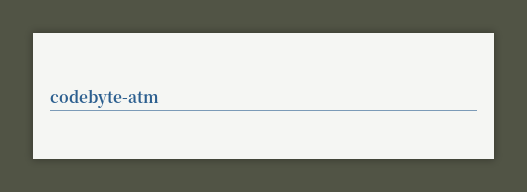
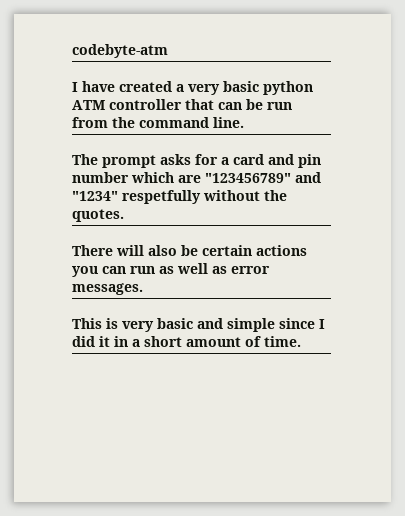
+ I have created a very basic python ATM controller that can be run from the command line.
+ The prompt asks for a card and pin number which are "123456789" and "1234" respetfully without the quotes.
+ There will also be certain actions you can run as well as error messages.
+ This is very basic and simple since I did it in a short amount of time.

